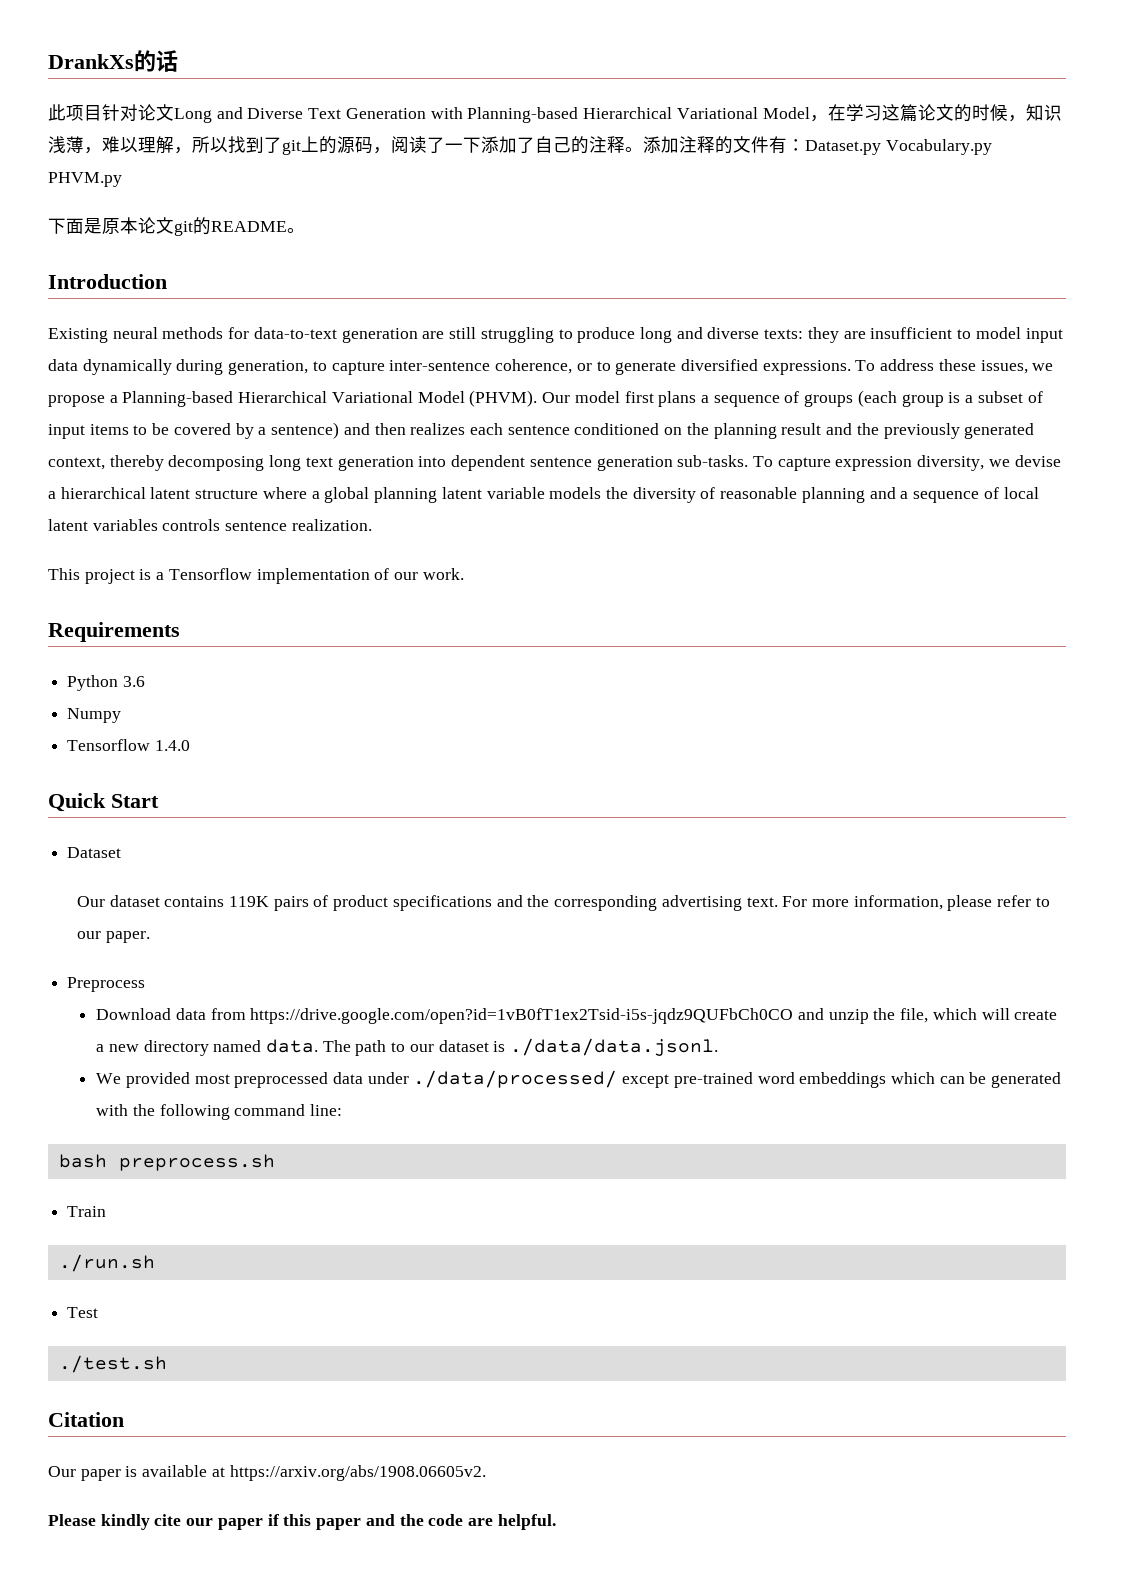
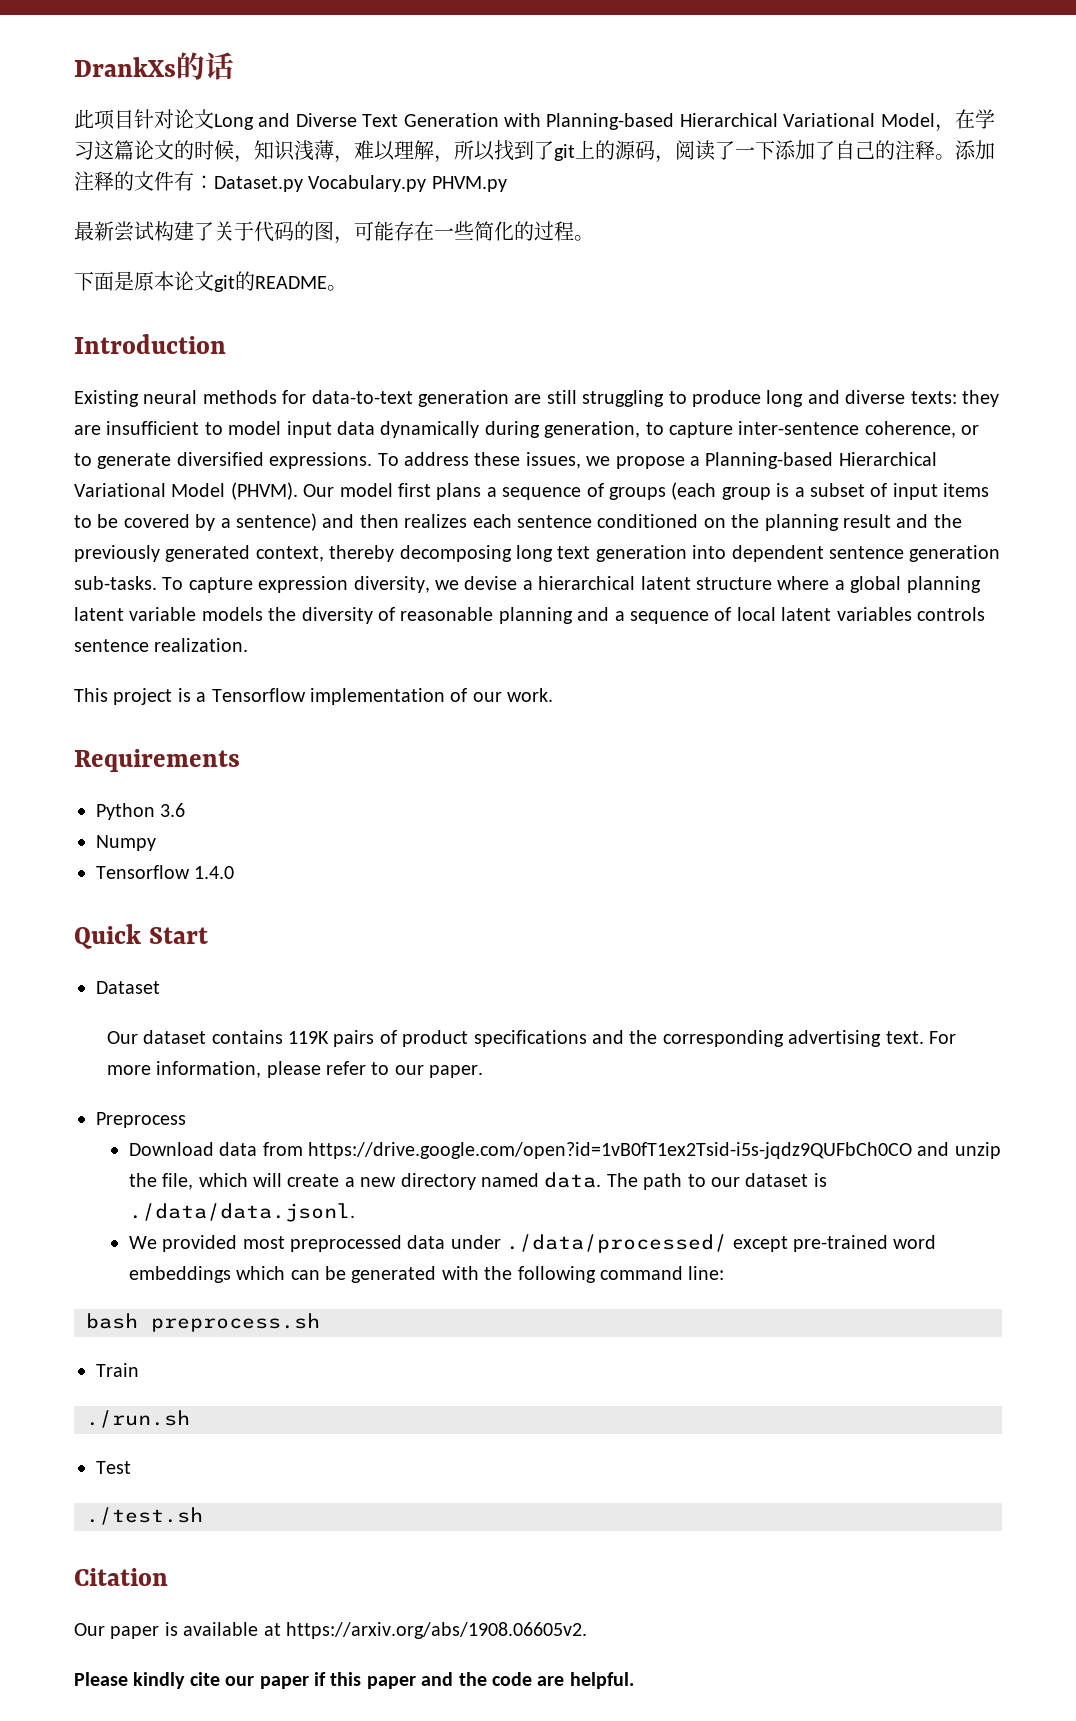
+ 最新尝试构建了关于代码的图，可能存在一些简化的过程。

